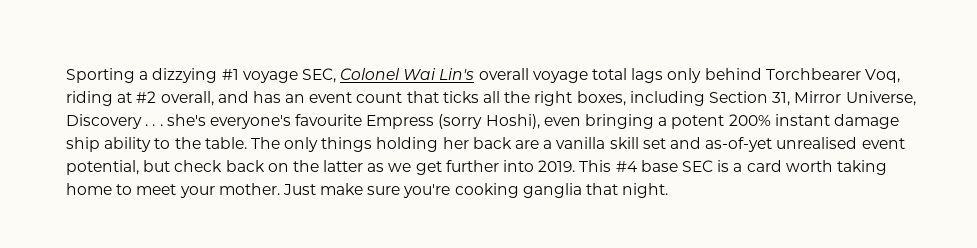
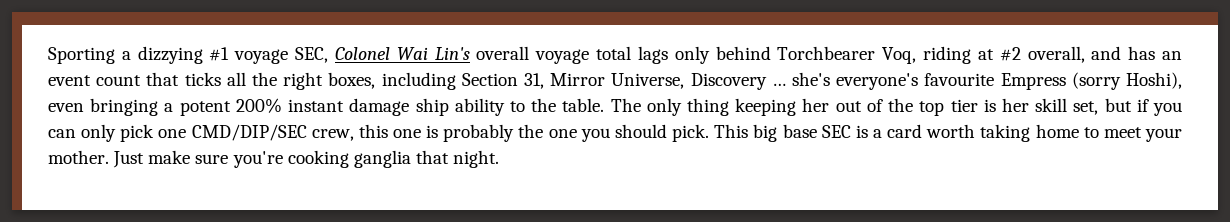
- Sporting a dizzying #1 voyage SEC, Colonel Wai Lin's overall voyage total lags only behind Torchbearer Voq, riding at #2 overall, and has an event count that ticks all the right boxes, including Section 31, Mirror Universe, Discovery . . . she's everyone's favourite Empress (sorry Hoshi), even bringing a potent 200% instant damage ship ability to the table.
+ Sporting a dizzying #1 voyage SEC, Colonel Wai Lin's overall voyage total lags only behind Torchbearer Voq, riding at #2 overall, and has an event count that ticks all the right boxes, including Section 31, Mirror Universe, Discovery … she's everyone's favourite Empress (sorry Hoshi), even bringing a potent 200% instant damage ship ability to the table.
- The only things holding her back are a vanilla skill set and as-of-yet unrealised event potential, but check back on the latter as we get further into 2019. This #4 base SEC is a card worth taking home to meet your mother.
+ The only thing keeping her out of the top tier is her skill set, but if you can only pick one CMD/DIP/SEC crew, this one is probably the one you should pick. This big base SEC is a card worth taking home to meet your mother.

